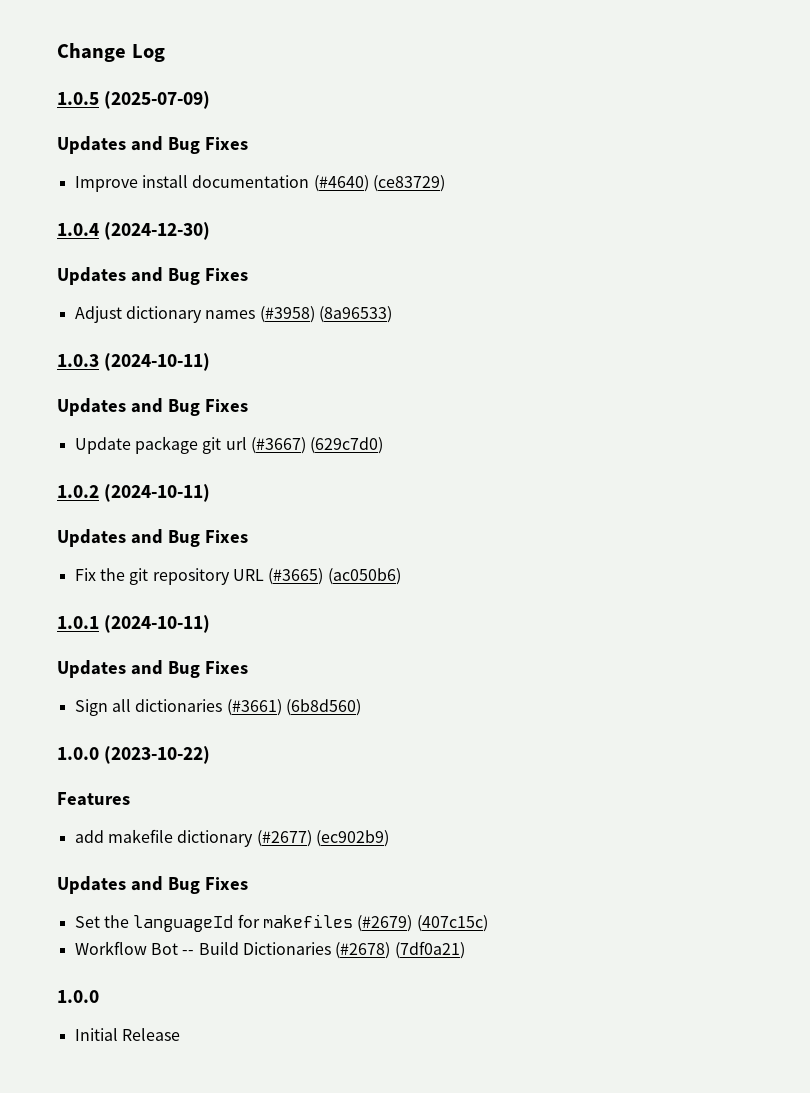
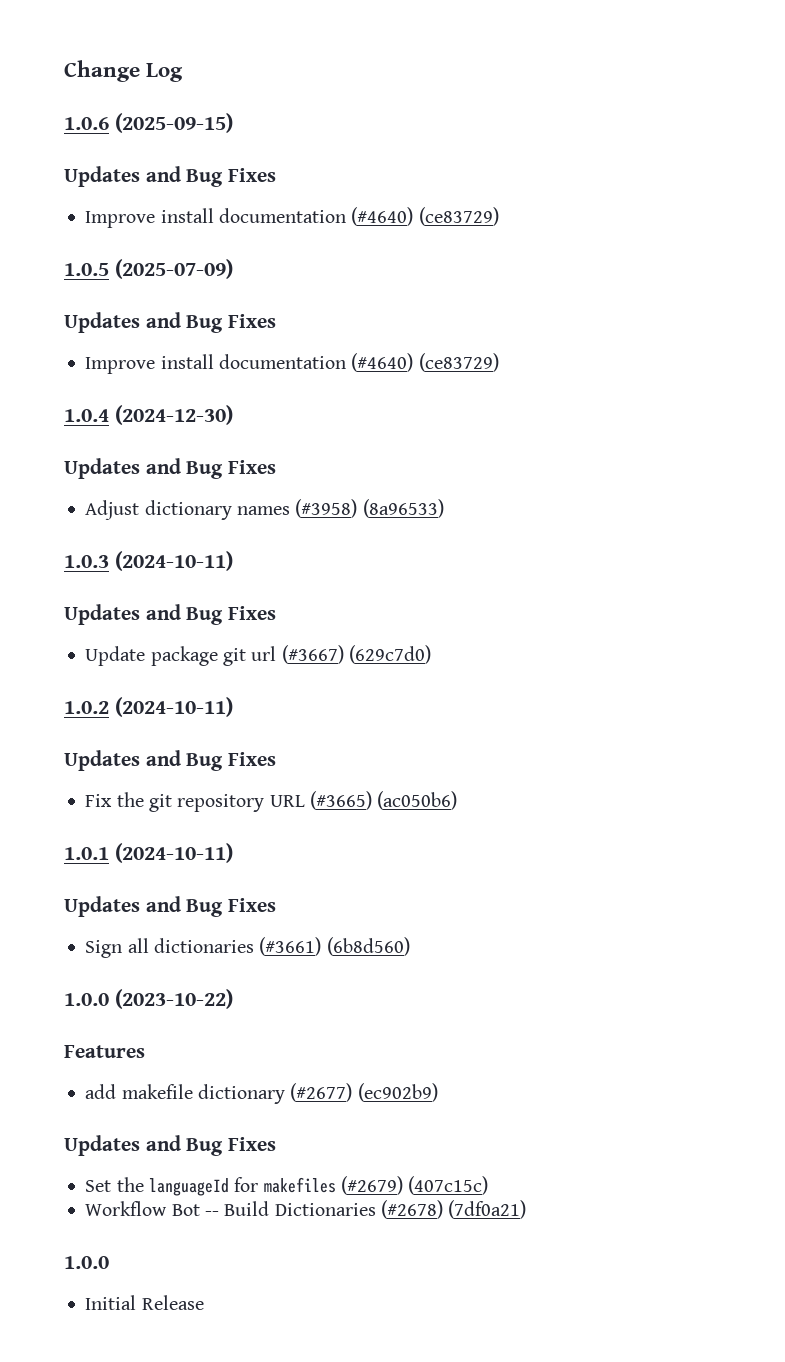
+ 1.0.6 (2025-09-15)
+ Updates and Bug Fixes
+ Improve install documentation (#4640) (ce83729)

